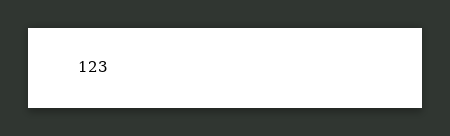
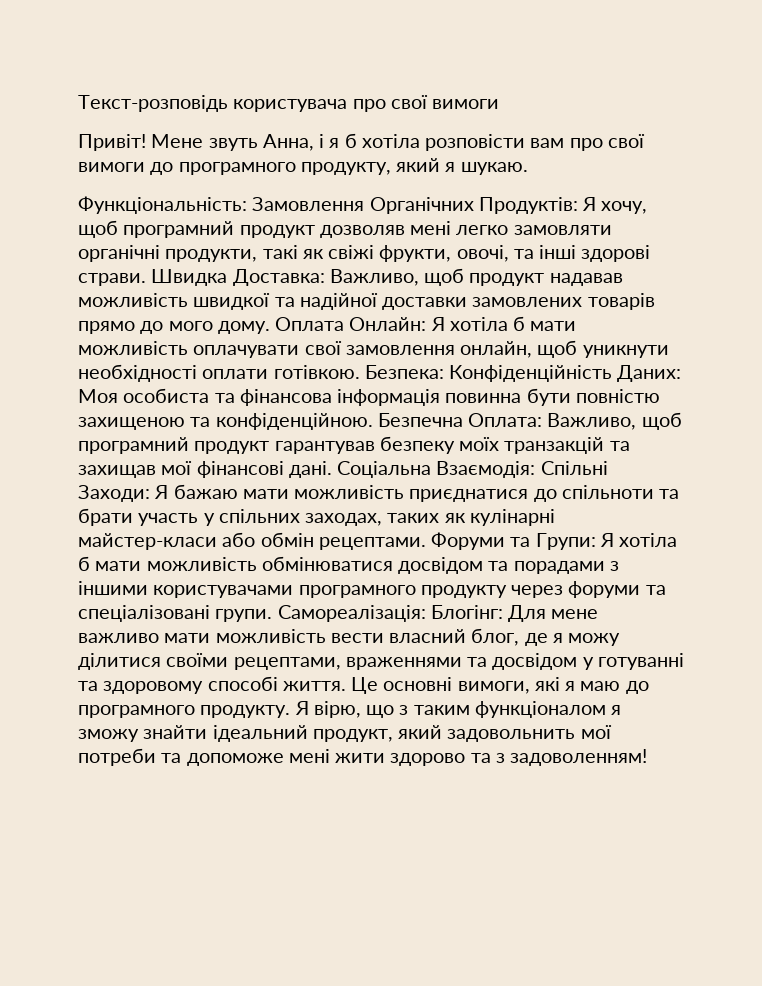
- 123
+ Текст-розповідь користувача про свої вимоги
+ Привіт! Мене звуть Анна, і я б хотіла розповісти вам про свої вимоги до програмного продукту, який я шукаю.
+ Функціональність: Замовлення Органічних Продуктів: Я хочу, щоб програмний продукт дозволяв мені легко замовляти органічні продукти, такі як свіжі фрукти, овочі, та інші здорові страви. Швидка Доставка: Важливо, щоб продукт надавав можливість швидкої та надійної доставки замовлених товарів прямо до мого дому. Оплата Онлайн: Я хотіла б мати можливість оплачувати свої замовлення онлайн, щоб уникнути необхідності оплати готівкою. Безпека: Конфіденційність Даних: Моя особиста та фінансова інформація повинна бути повністю захищеною та конфіденційною. Безпечна Оплата: Важливо, щоб програмний продукт гарантував безпеку моїх транзакцій та захищав мої фінансові дані. Соціальна Взаємодія: Спільні Заходи: Я бажаю мати можливість приєднатися до спільноти та брати участь у спільних заходах, таких як кулінарні майстер-класи або обмін рецептами. Форуми та Групи: Я хотіла б мати можливість обмінюватися досвідом та порадами з іншими користувачами програмного продукту через форуми та спеціалізовані групи. Самореалізація: Блогінг: Для мене важливо мати можливість вести власний блог, де я можу ділитися своїми рецептами, враженнями та досвідом у готуванні та здоровому способі життя. Це основні вимоги, які я маю до програмного продукту. Я вірю, що з таким функціоналом я зможу знайти ідеальний продукт, який задовольнить мої потреби та допоможе мені жити здорово та з задоволенням!

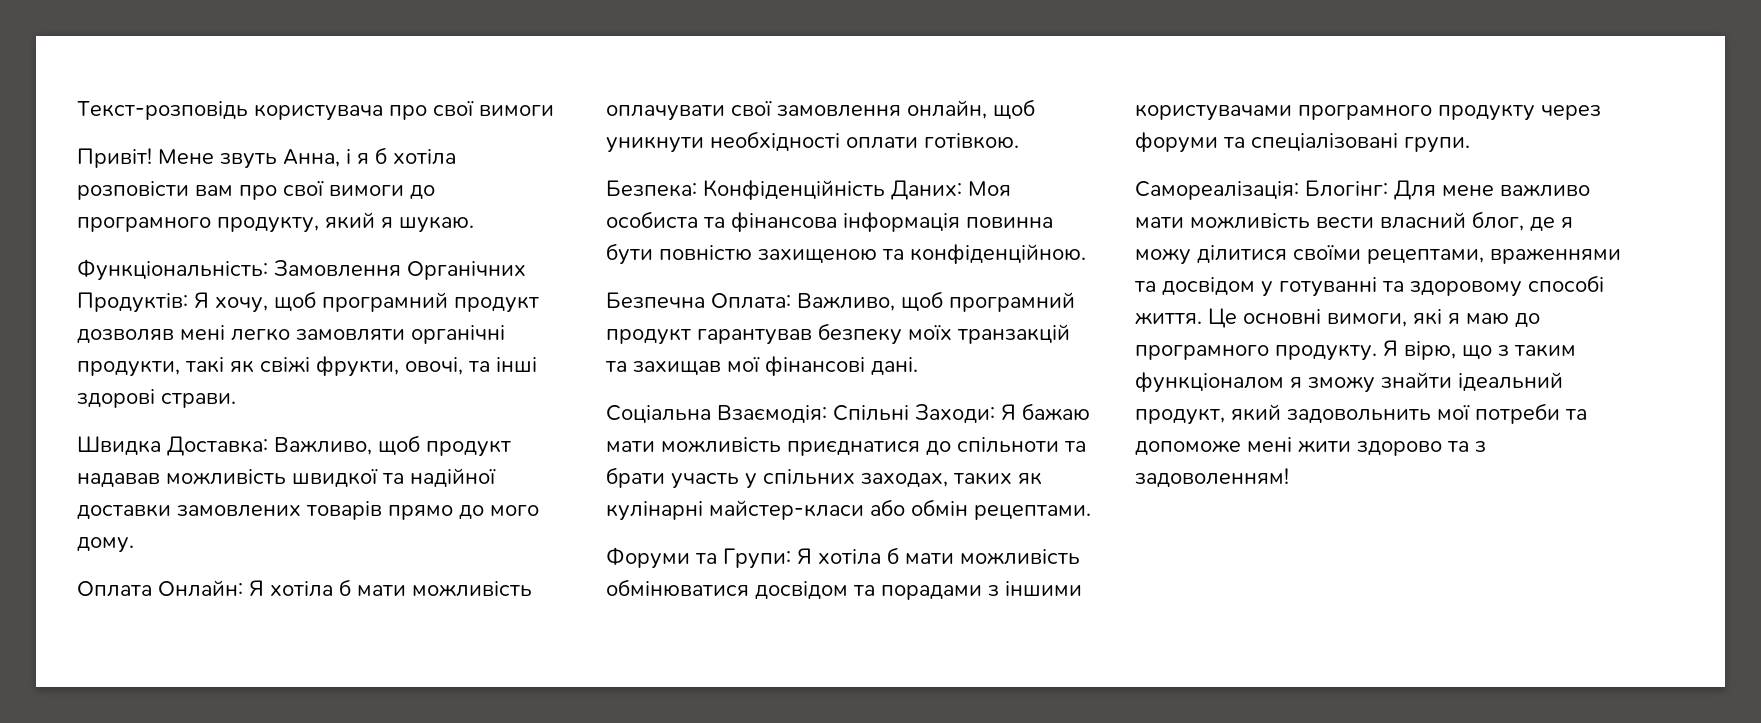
- Я хочу, щоб програмний продукт дозволяв мені легко замовляти органічні продукти, такі як свіжі фрукти, овочі, та інші здорові страви. Швидка Доставка:
+ Я хочу, щоб програмний продукт дозволяв мені легко замовляти органічні продукти, такі як свіжі фрукти, овочі, та інші здорові страви.
+ Швидка Доставка:
- Важливо, щоб продукт надавав можливість швидкої та надійної доставки замовлених товарів прямо до мого дому. Оплата Онлайн:
+ Важливо, щоб продукт надавав можливість швидкої та надійної доставки замовлених товарів прямо до мого дому.
+ Оплата Онлайн:
- Я хотіла б мати можливість оплачувати свої замовлення онлайн, щоб уникнути необхідності оплати готівкою. Безпека:
+ Я хотіла б мати можливість оплачувати свої замовлення онлайн, щоб уникнути необхідності оплати готівкою.
+ Безпека:
- Моя особиста та фінансова інформація повинна бути повністю захищеною та конфіденційною. Безпечна Оплата:
+ Моя особиста та фінансова інформація повинна бути повністю захищеною та конфіденційною.
+ Безпечна Оплата:
- Важливо, щоб програмний продукт гарантував безпеку моїх транзакцій та захищав мої фінансові дані. Соціальна Взаємодія:
+ Важливо, щоб програмний продукт гарантував безпеку моїх транзакцій та захищав мої фінансові дані.
+ Соціальна Взаємодія:
- Я бажаю мати можливість приєднатися до спільноти та брати участь у спільних заходах, таких як кулінарні майстер-класи або обмін рецептами. Форуми та Групи:
+ Я бажаю мати можливість приєднатися до спільноти та брати участь у спільних заходах, таких як кулінарні майстер-класи або обмін рецептами.
+ Форуми та Групи:
- Я хотіла б мати можливість обмінюватися досвідом та порадами з іншими користувачами програмного продукту через форуми та спеціалізовані групи. Самореалізація:
+ Я хотіла б мати можливість обмінюватися досвідом та порадами з іншими користувачами програмного продукту через форуми та спеціалізовані групи.
+ Самореалізація:

